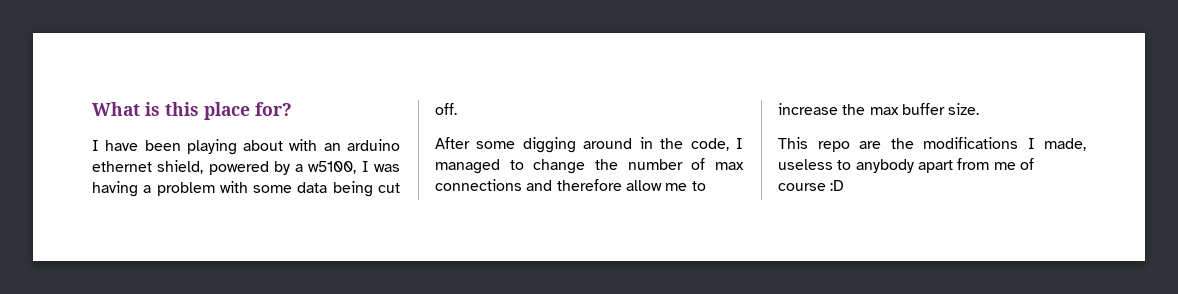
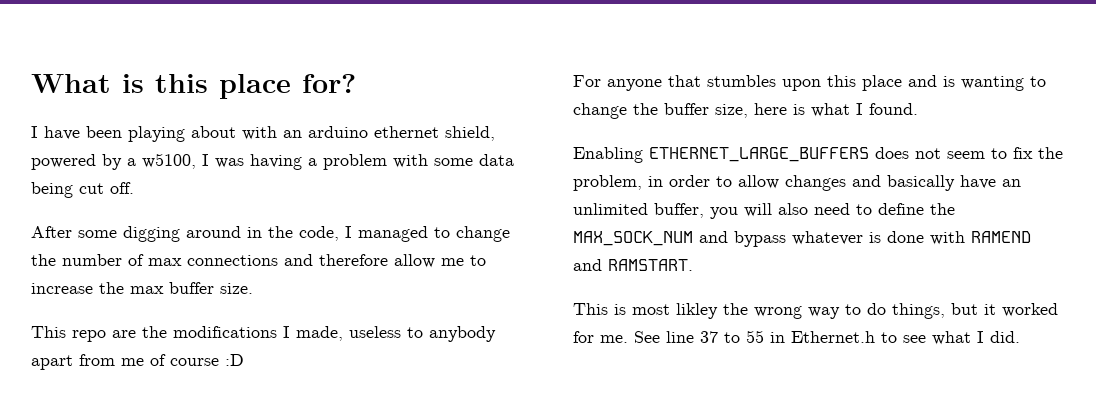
+ For anyone that stumbles upon this place and is wanting to change the buffer size, here is what I found.
+ Enabling ETHERNET_LARGE_BUFFERS does not seem to fix the problem, in order to allow changes and basically have an unlimited buffer, you will also need to define the MAX_SOCK_NUM and bypass whatever is done with RAMEND and RAMSTART.
+ This is most likley the wrong way to do things, but it worked for me. See line 37 to 55 in Ethernet.h to see what I did.

